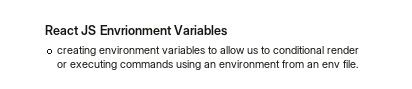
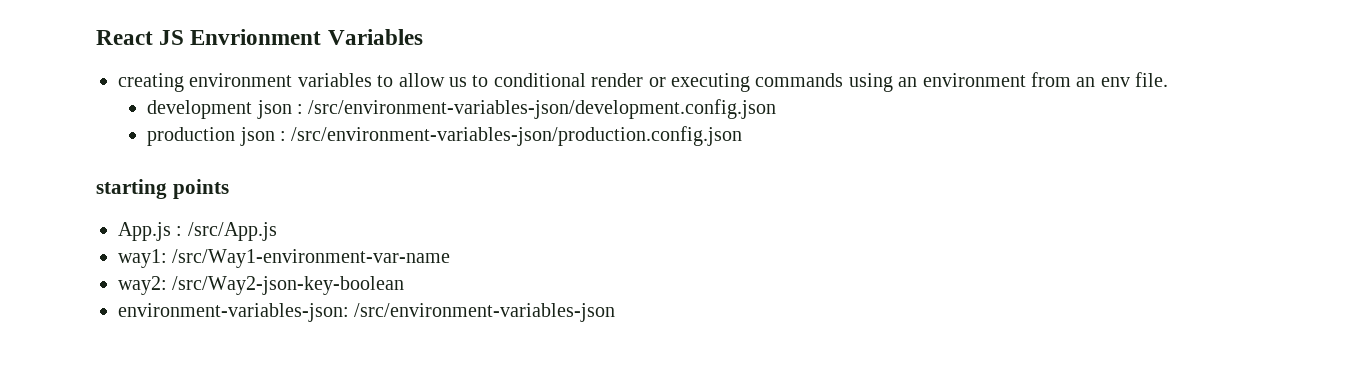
+ development json : /src/environment-variables-json/development.config.json
+ production json : /src/environment-variables-json/production.config.json
+ starting points
+ App.js : /src/App.js
+ way1: /src/Way1-environment-var-name
+ way2: /src/Way2-json-key-boolean
+ environment-variables-json: /src/environment-variables-json

